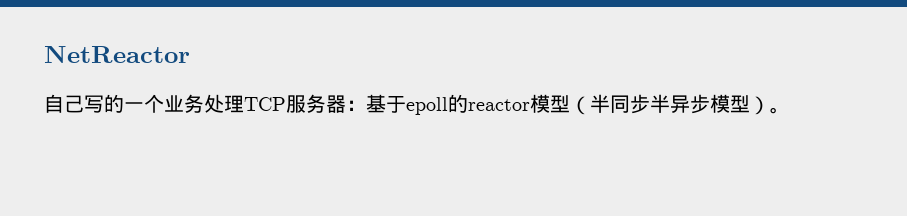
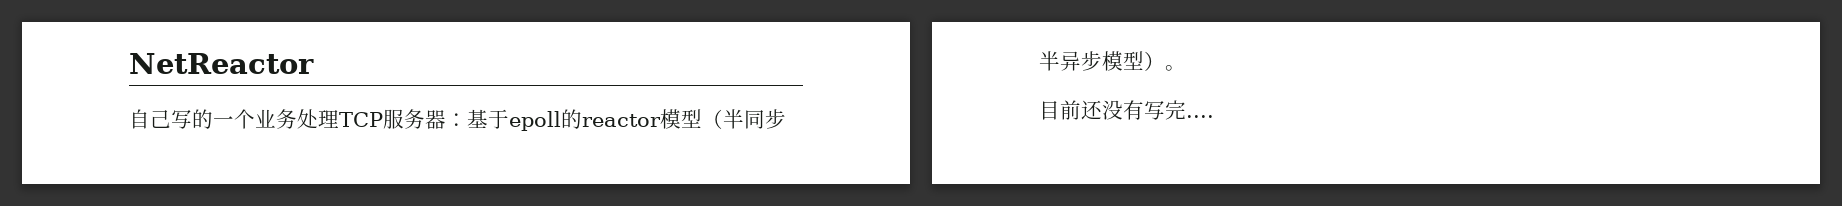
+ 目前还没有写完....

